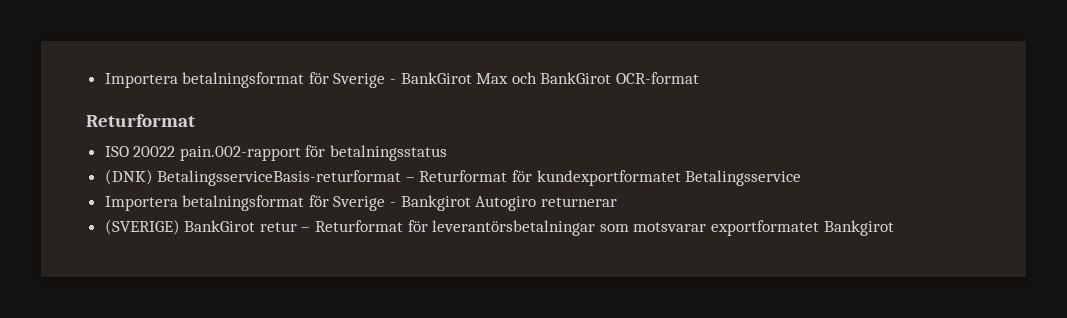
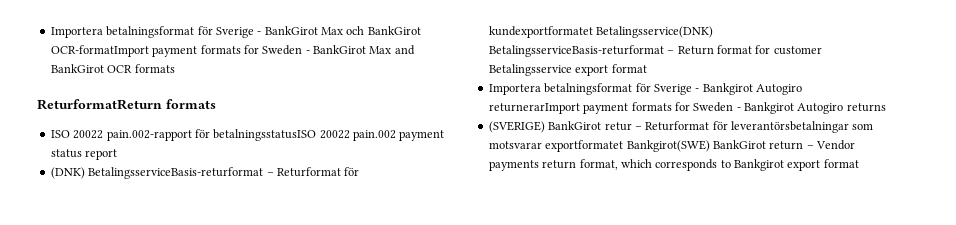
- Importera betalningsformat för Sverige - BankGirot Max och BankGirot OCR-format
- Returformat
- ISO 20022 pain.002-rapport för betalningsstatus
+ Importera betalningsformat för Sverige - BankGirot Max och BankGirot OCR-formatImport payment formats for Sweden - BankGirot Max and BankGirot OCR formats
+ ReturformatReturn formats
+ ISO 20022 pain.002-rapport för betalningsstatusISO 20022 pain.002 payment status report
- (DNK) BetalingsserviceBasis-returformat – Returformat för kundexportformatet Betalingsservice
+ (DNK) BetalingsserviceBasis-returformat – Returformat för kundexportformatet Betalingsservice(DNK) BetalingsserviceBasis-returformat – Return format for customer Betalingsservice export format
- Importera betalningsformat för Sverige - Bankgirot Autogiro returnerar
+ Importera betalningsformat för Sverige - Bankgirot Autogiro returnerarImport payment formats for Sweden - Bankgirot Autogiro returns
- (SVERIGE) BankGirot retur – Returformat för leverantörsbetalningar som motsvarar exportformatet Bankgirot
+ (SVERIGE) BankGirot retur – Returformat för leverantörsbetalningar som motsvarar exportformatet Bankgirot(SWE) BankGirot return – Vendor payments return format, which corresponds to Bankgirot export format

